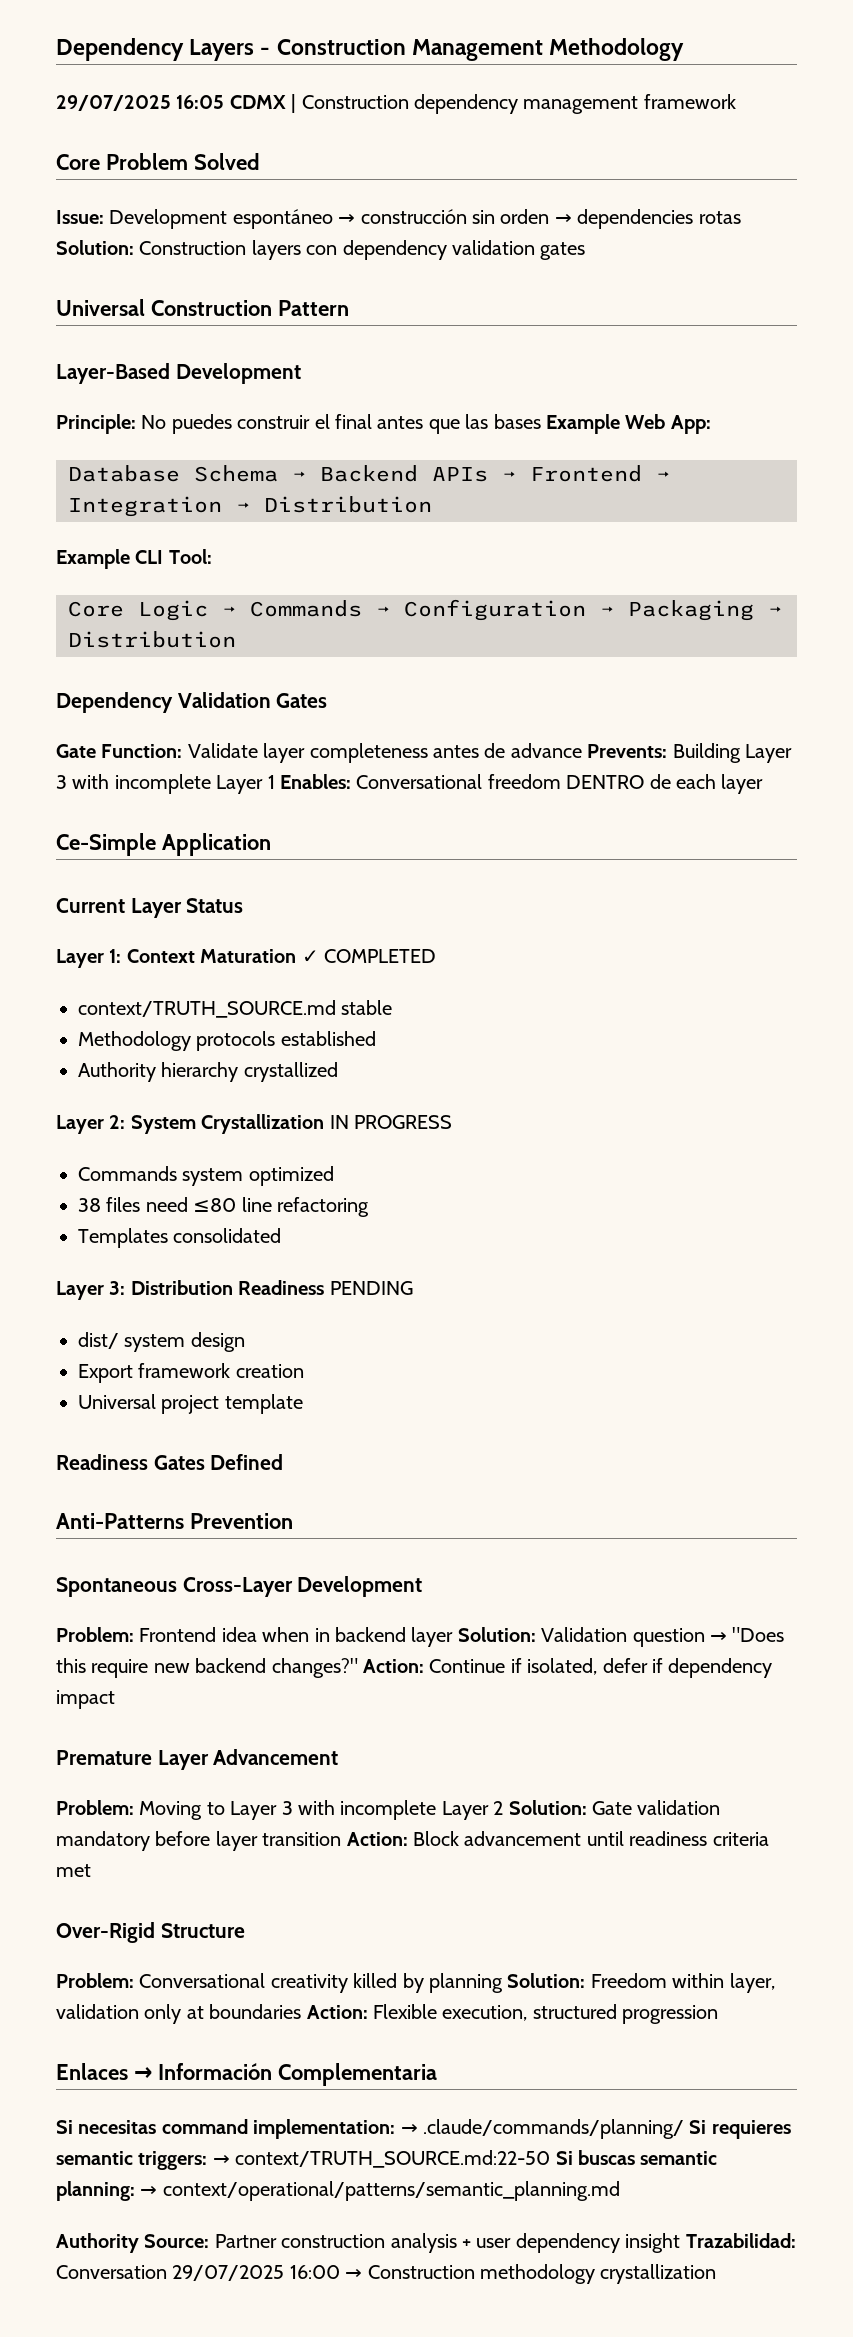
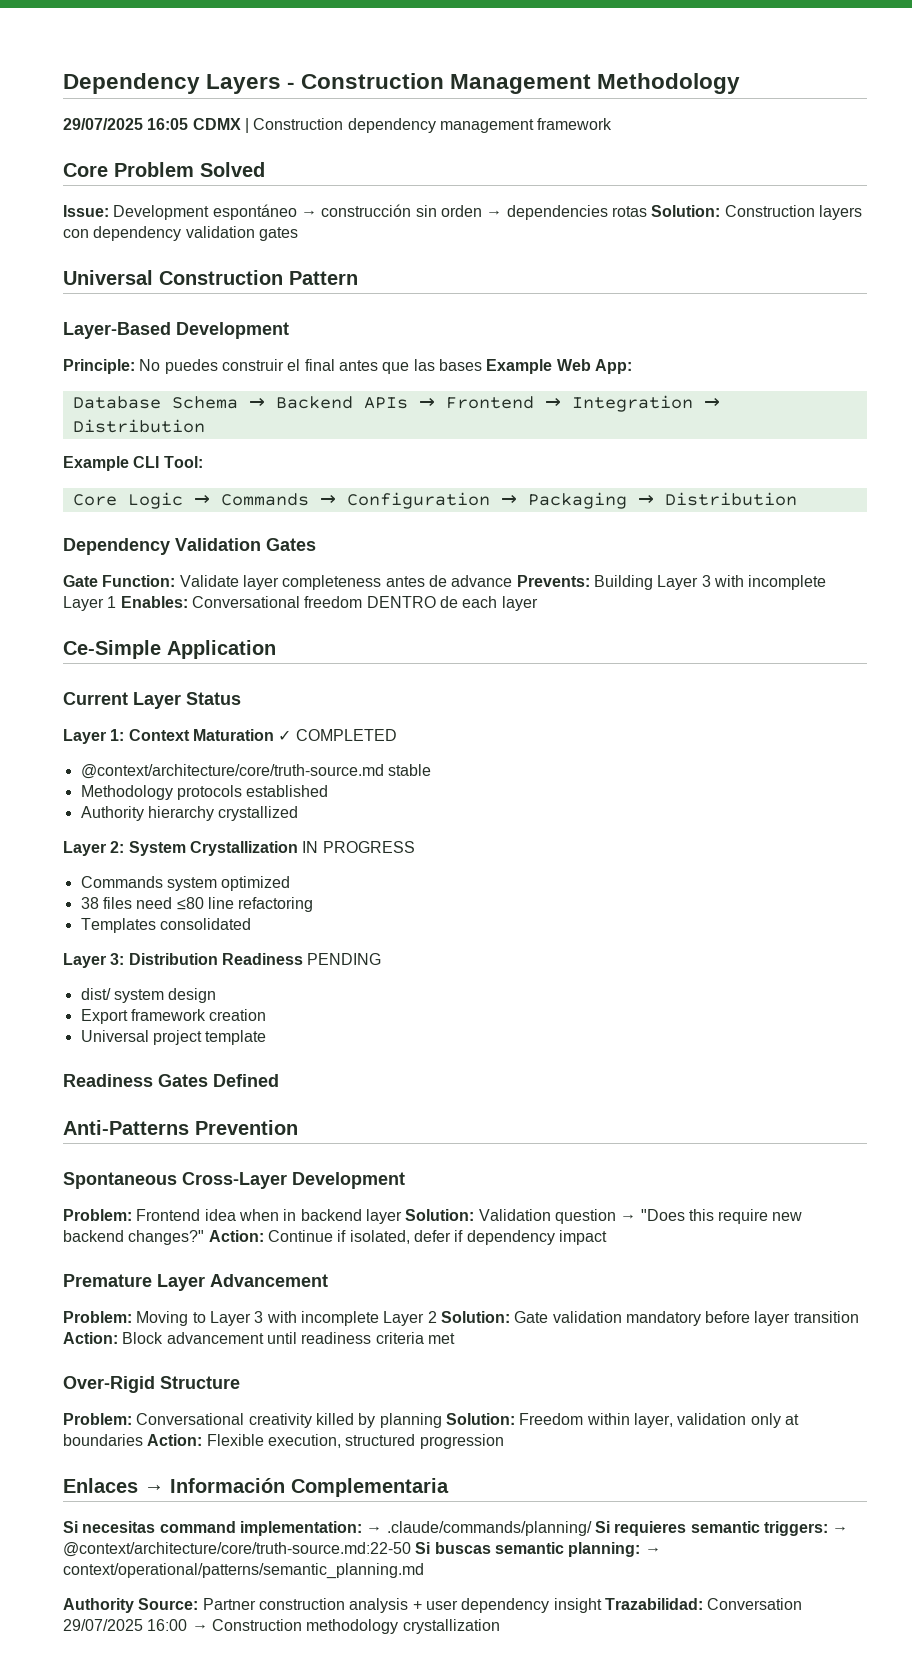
- context/TRUTH_SOURCE.md stable
+ @context/architecture/core/truth-source.md stable
- Si necesitas command implementation: → .claude/commands/planning/ Si requieres semantic triggers: → context/TRUTH_SOURCE.md:22-50 Si buscas semantic planning: → context/operational/patterns/semantic_planning.md
+ Si necesitas command implementation: → .claude/commands/planning/ Si requieres semantic triggers: → @context/architecture/core/truth-source.md:22-50 Si buscas semantic planning: → context/operational/patterns/semantic_planning.md

